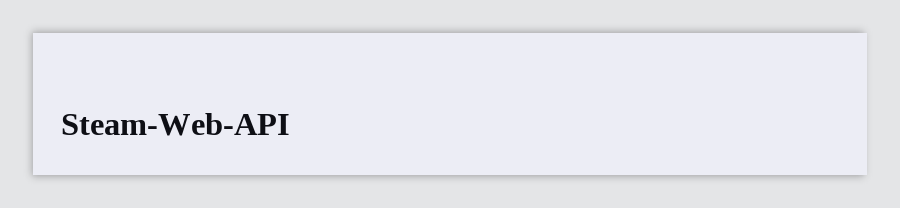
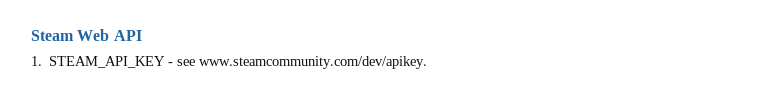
- Steam-Web-API
+ Steam Web API
+ 1. STEAM_API_KEY - see www.steamcommunity.com/dev/apikey.

